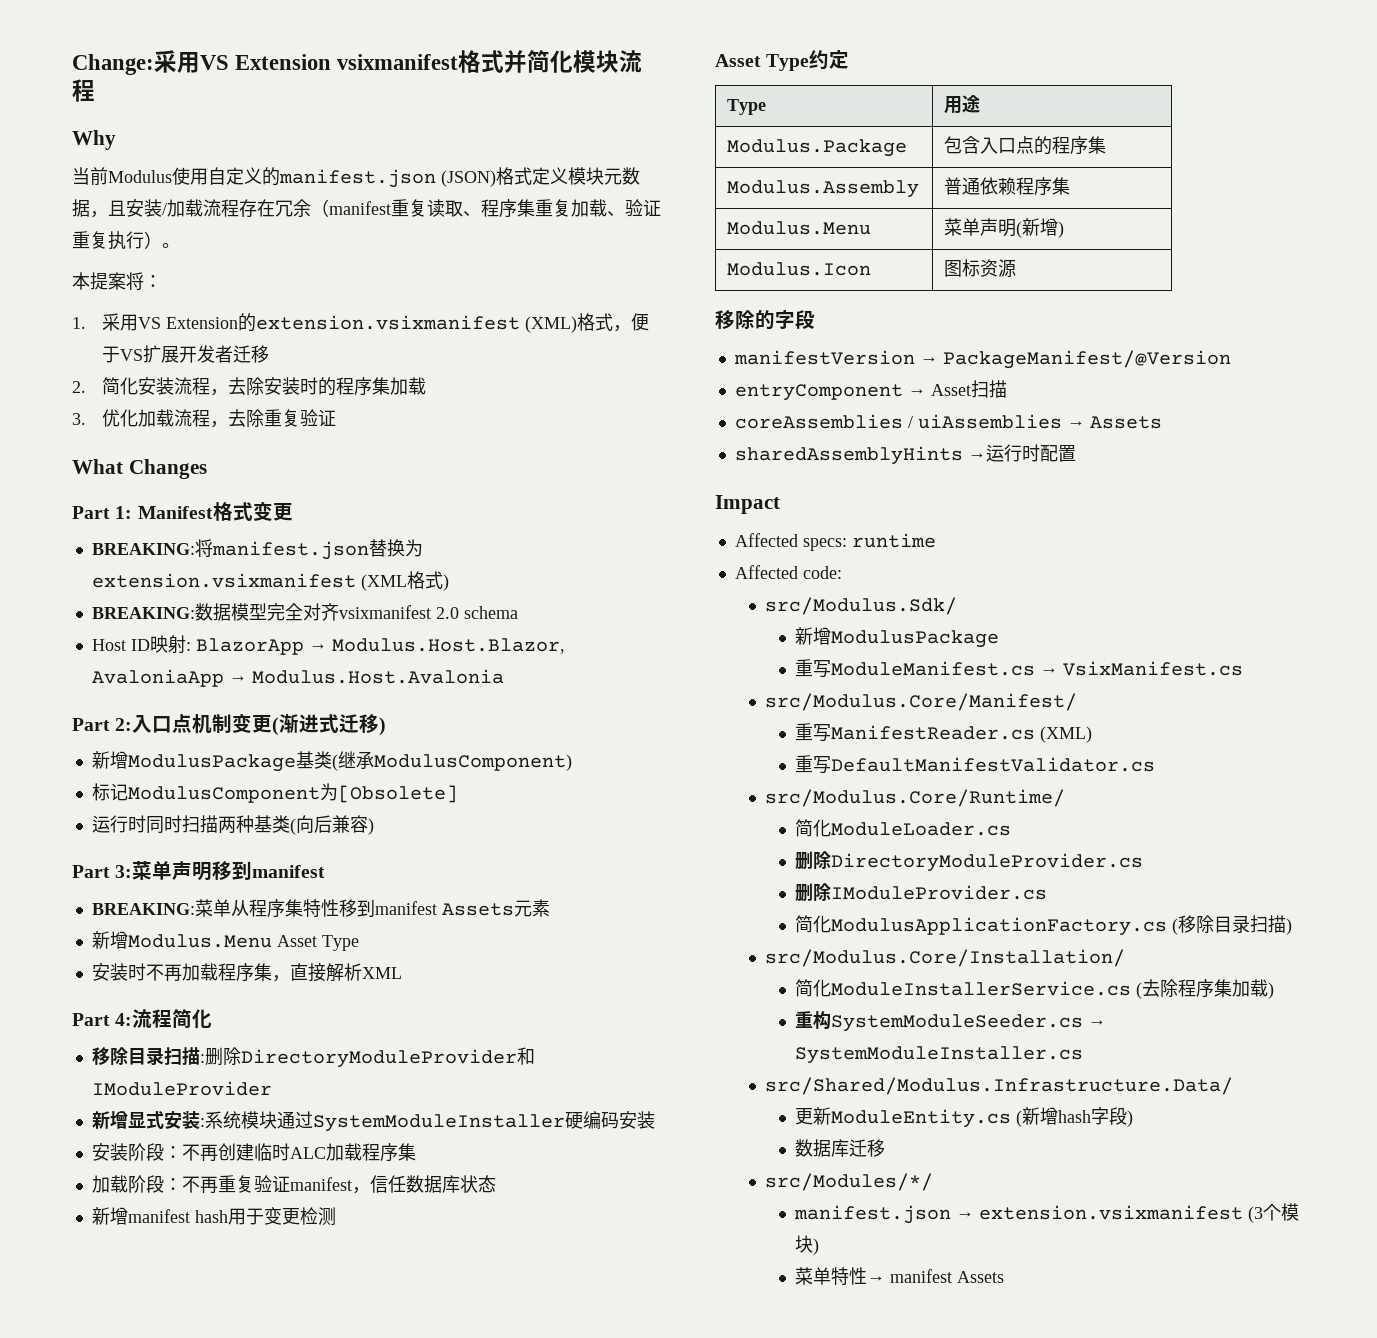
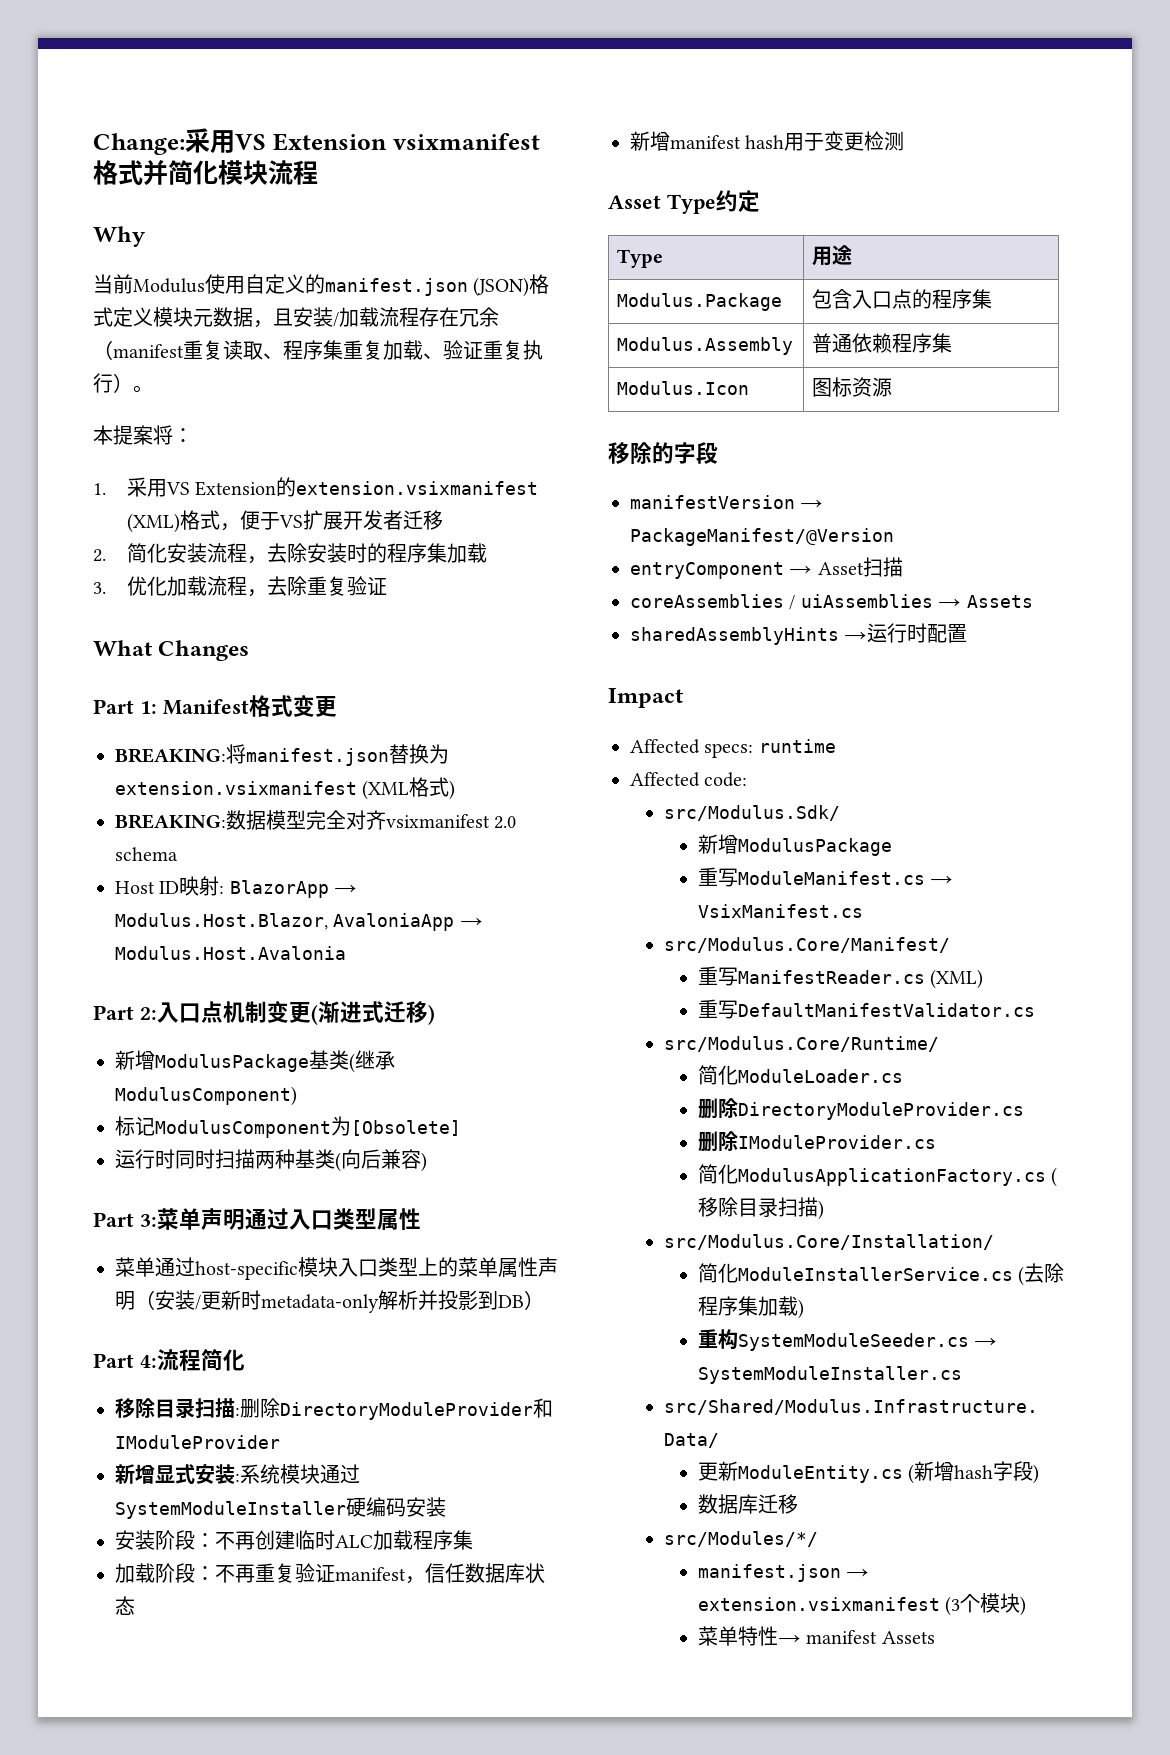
- Part 3:菜单声明移到manifest
- BREAKING:菜单从程序集特性移到manifest Assets元素
- 新增Modulus.Menu Asset Type
- 安装时不再加载程序集，直接解析XML
+ Part 3:菜单声明通过入口类型属性
+ 菜单通过host-specific模块入口类型上的菜单属性声明（安装/更新时metadata-only解析并投影到DB）
- Modulus.Menu | 菜单声明(新增)

